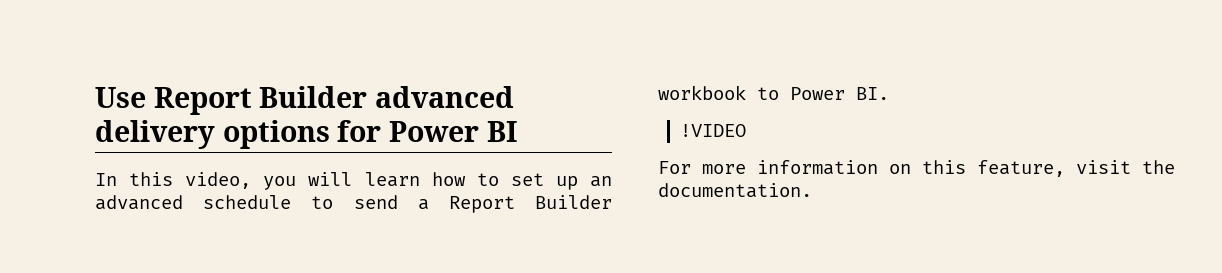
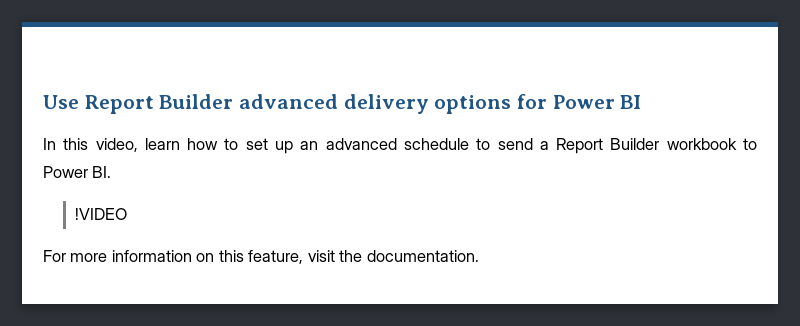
- In this video, you will learn how to set up an advanced schedule to send a Report Builder workbook to Power BI.
+ In this video, learn how to set up an advanced schedule to send a Report Builder workbook to Power BI.

